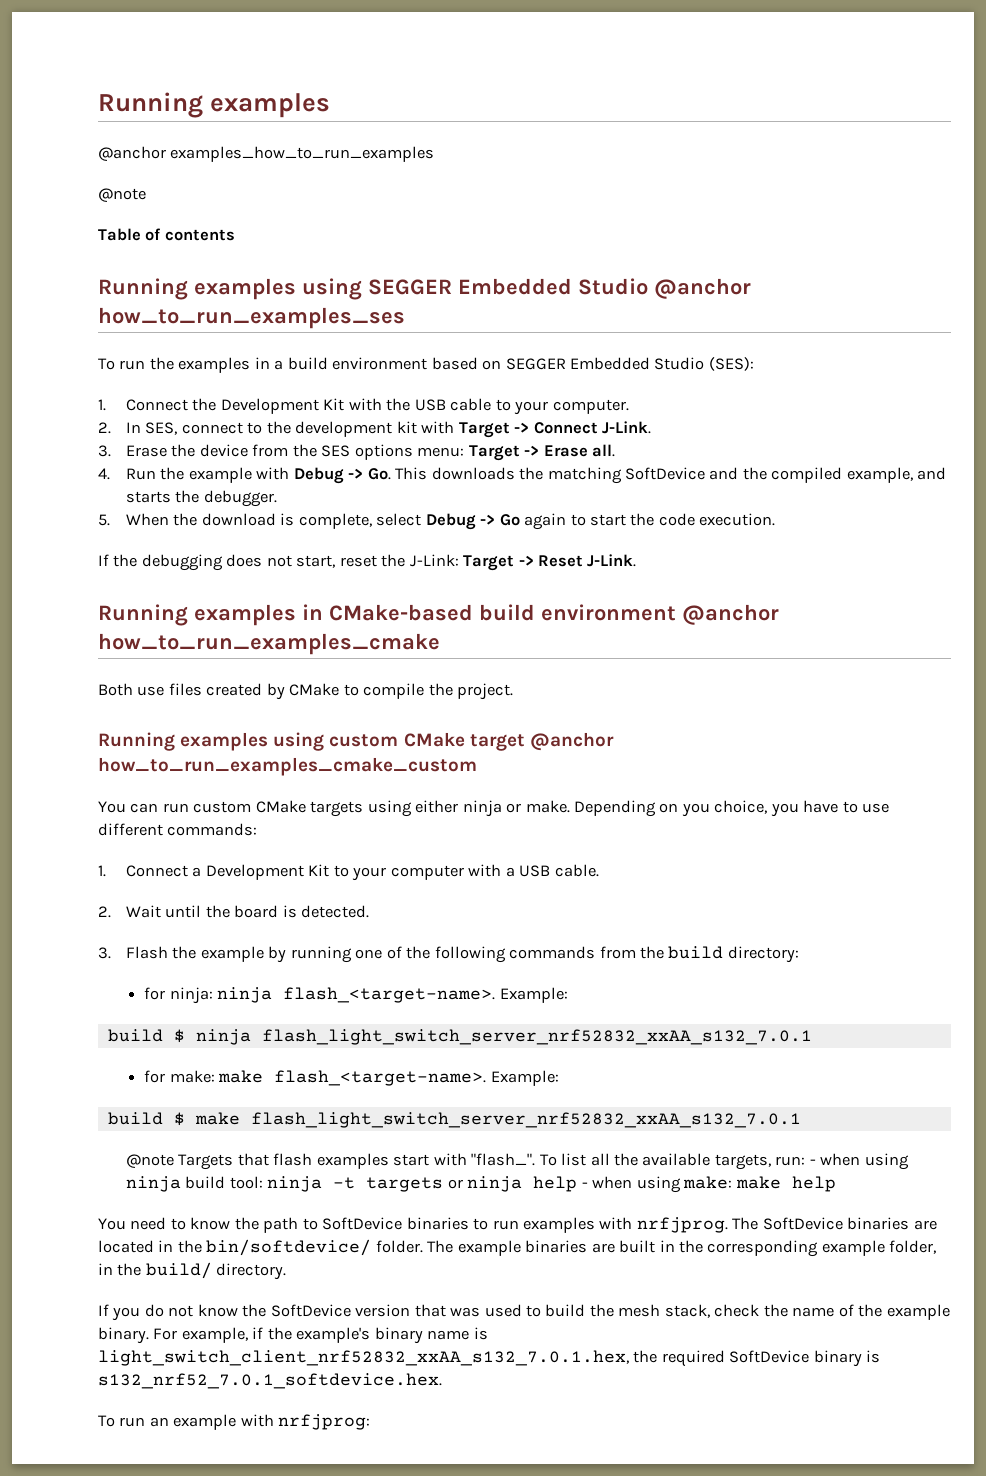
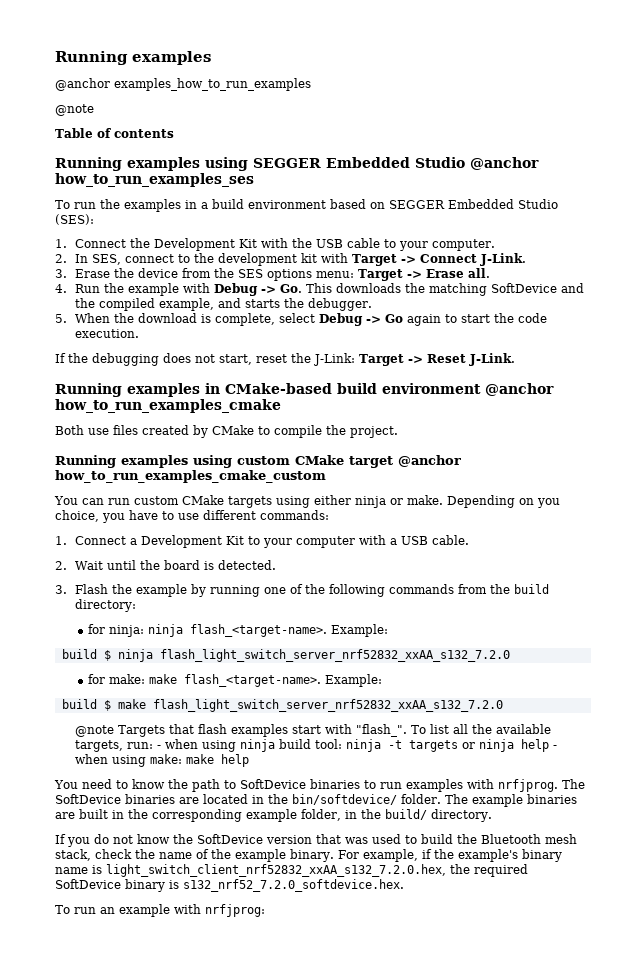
- build $ ninja flash_light_switch_server_nrf52832_xxAA_s132_7.0.1
+ build $ ninja flash_light_switch_server_nrf52832_xxAA_s132_7.2.0
- build $ make flash_light_switch_server_nrf52832_xxAA_s132_7.0.1
+ build $ make flash_light_switch_server_nrf52832_xxAA_s132_7.2.0
- If you do not know the SoftDevice version that was used to build the mesh stack, check the name of the example binary.
+ If you do not know the SoftDevice version that was used to build the Bluetooth mesh stack, check the name of the example binary.
- For example, if the example's binary name is light_switch_client_nrf52832_xxAA_s132_7.0.1.hex, the required SoftDevice binary is s132_nrf52_7.0.1_softdevice.hex.
+ For example, if the example's binary name is light_switch_client_nrf52832_xxAA_s132_7.2.0.hex, the required SoftDevice binary is s132_nrf52_7.2.0_softdevice.hex.

